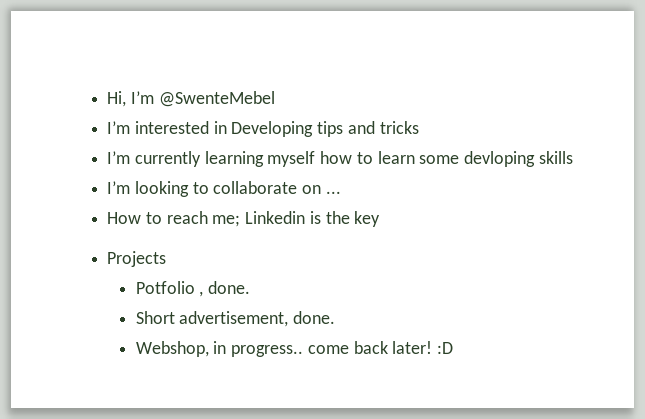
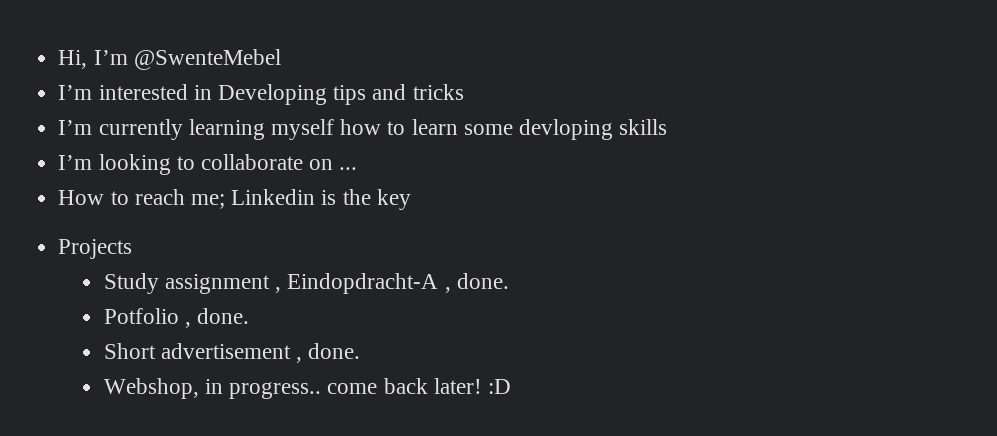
+ Study assignment , Eindopdracht-A , done.
- Short advertisement, done.
+ Short advertisement , done.

